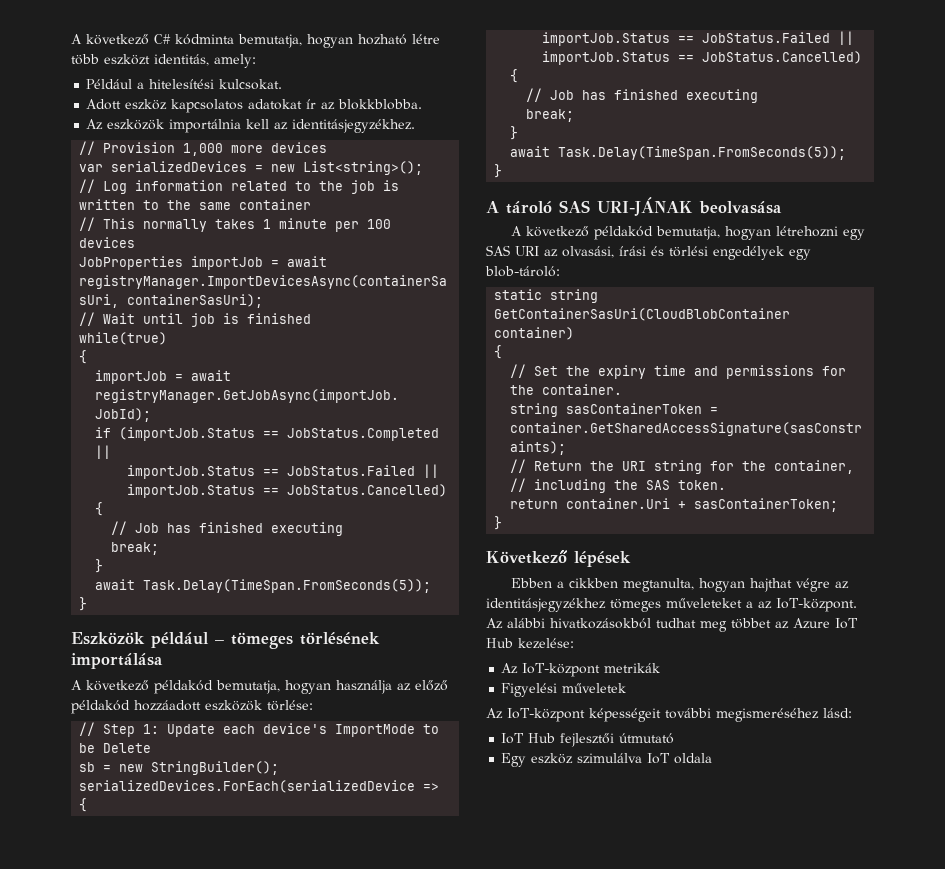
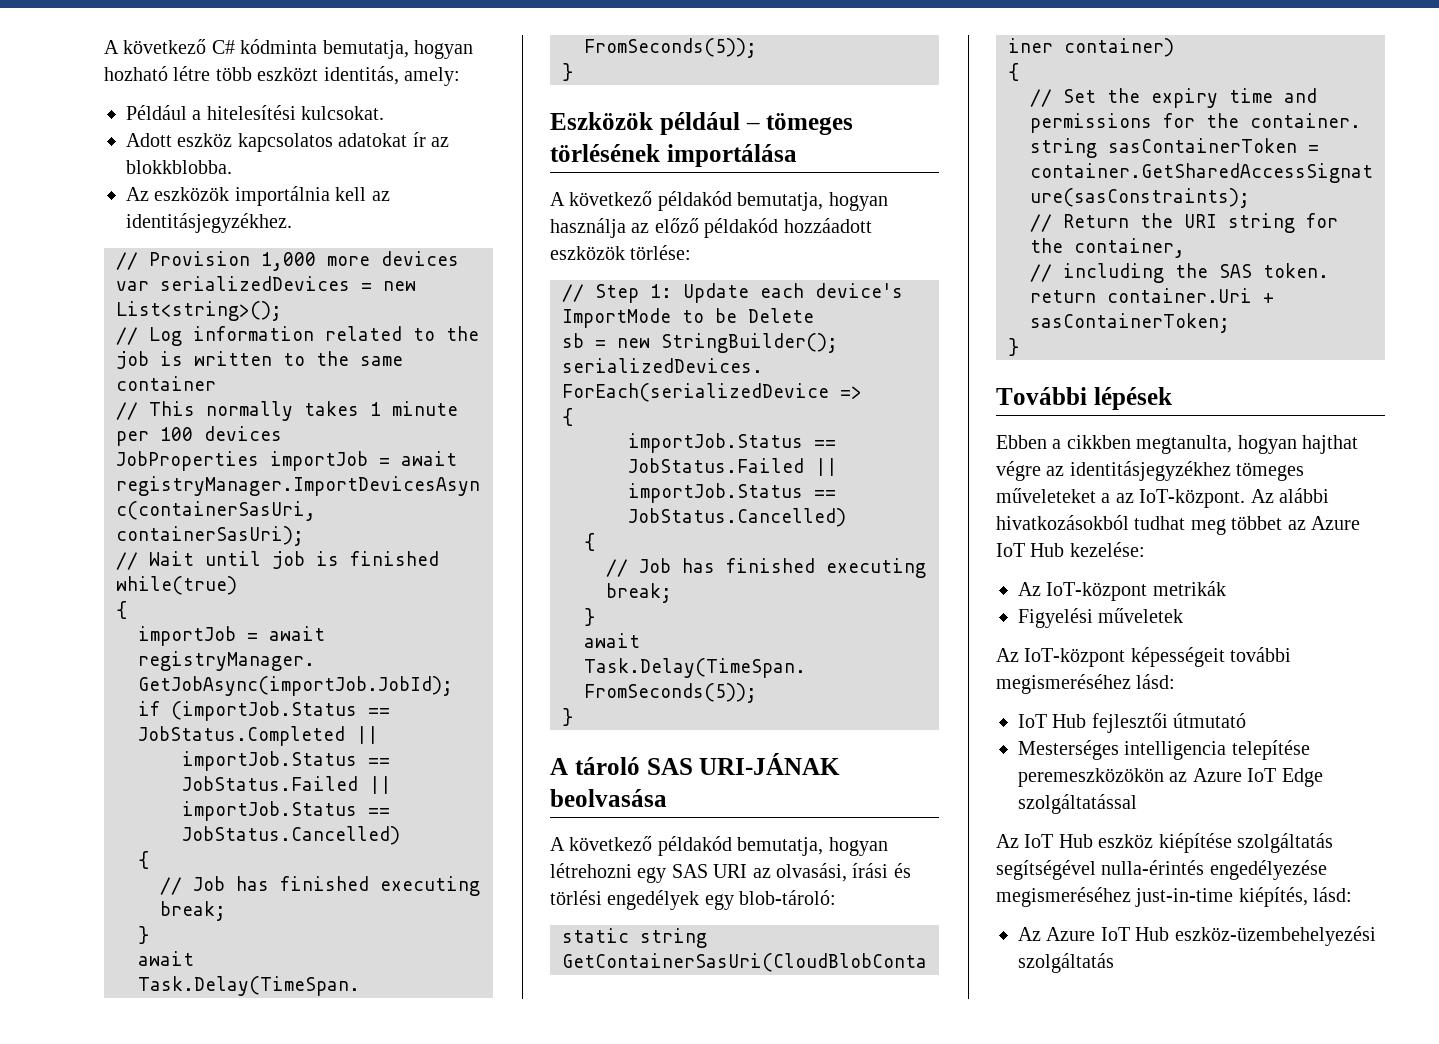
- Következő lépések
+ További lépések
- Egy eszköz szimulálva IoT oldala
+ Mesterséges intelligencia telepítése peremeszközökön az Azure IoT Edge szolgáltatással
+ Az IoT Hub eszköz kiépítése szolgáltatás segítségével nulla-érintés engedélyezése megismeréséhez just-in-time kiépítés, lásd:
+ Az Azure IoT Hub eszköz-üzembehelyezési szolgáltatás

